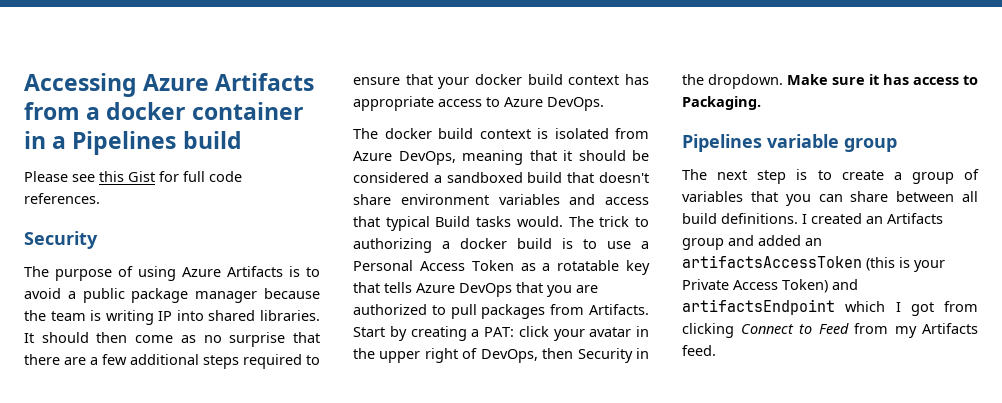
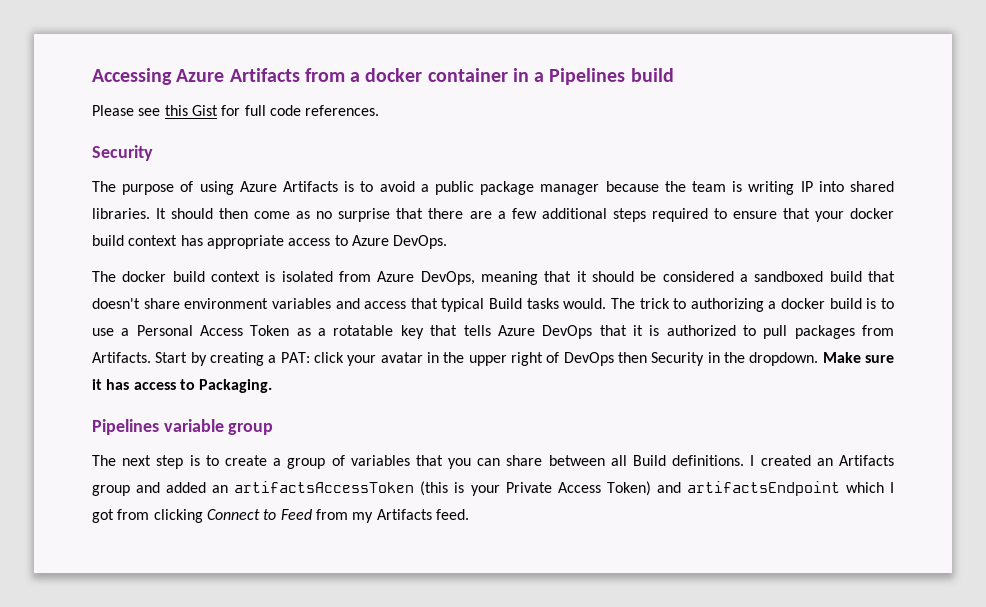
- The trick to authorizing a docker build is to use a Personal Access Token as a rotatable key that tells Azure DevOps that you are authorized to pull packages from Artifacts.
+ The trick to authorizing a docker build is to use a Personal Access Token as a rotatable key that tells Azure DevOps that it is authorized to pull packages from Artifacts.
- Start by creating a PAT: click your avatar in the upper right of DevOps, then Security in the dropdown.
+ Start by creating a PAT: click your avatar in the upper right of DevOps then Security in the dropdown.
- The next step is to create a group of variables that you can share between all build definitions.
+ The next step is to create a group of variables that you can share between all Build definitions.

